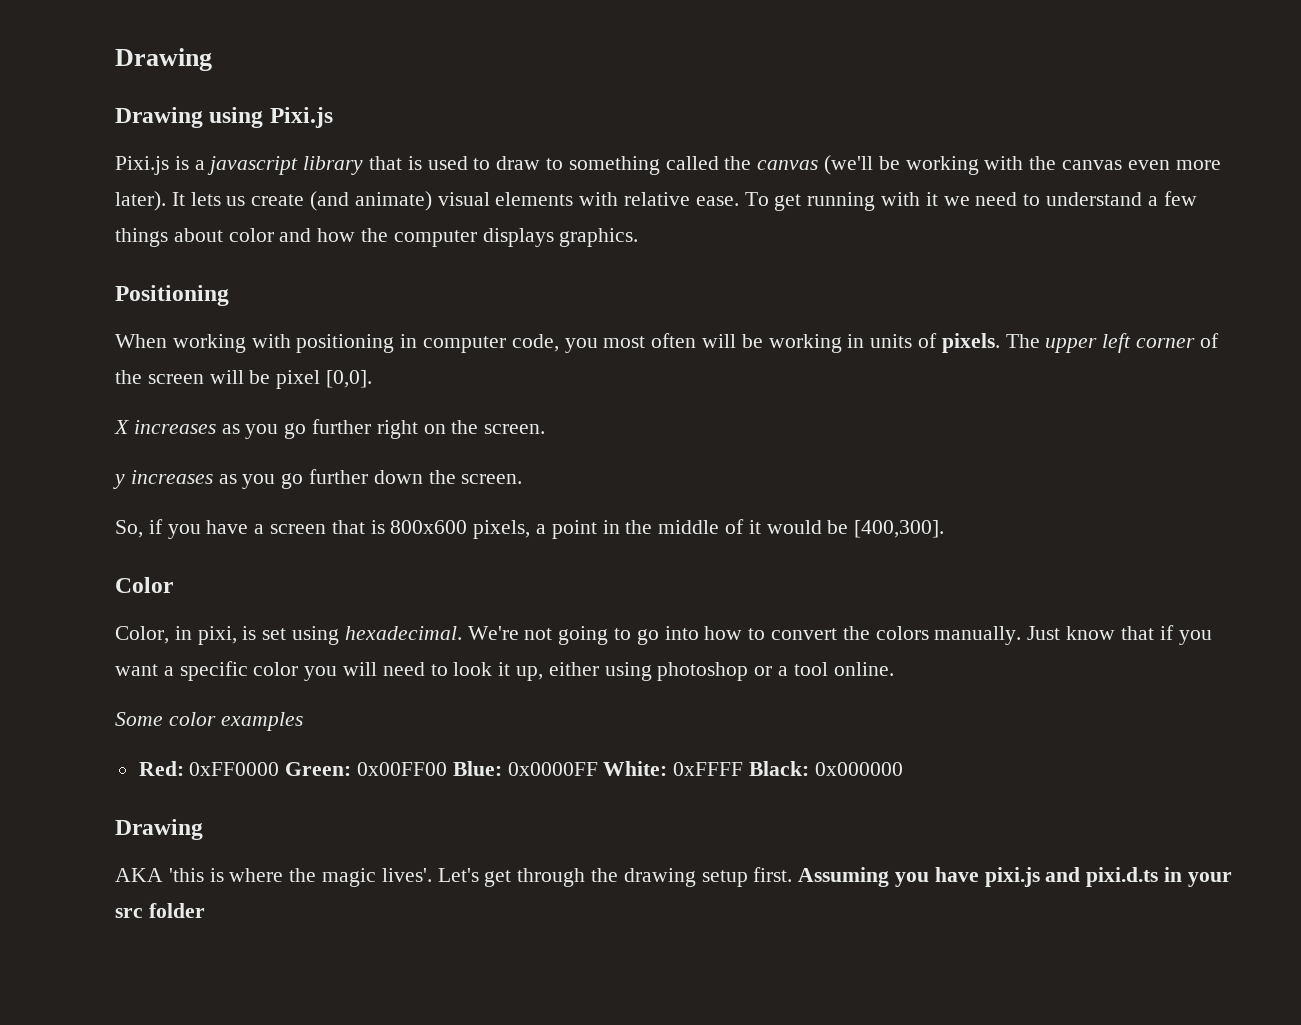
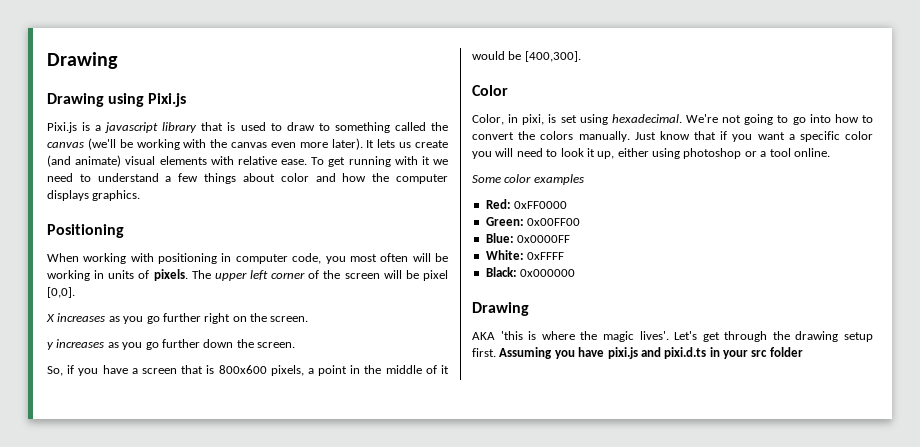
- Red: 0xFF0000 Green: 0x00FF00 Blue: 0x0000FF White: 0xFFFF Black: 0x000000
+ Red: 0xFF0000
+ Green: 0x00FF00
+ Blue: 0x0000FF
+ White: 0xFFFF
+ Black: 0x000000

